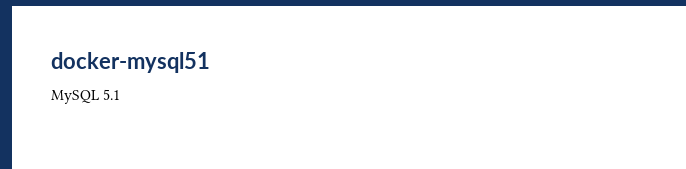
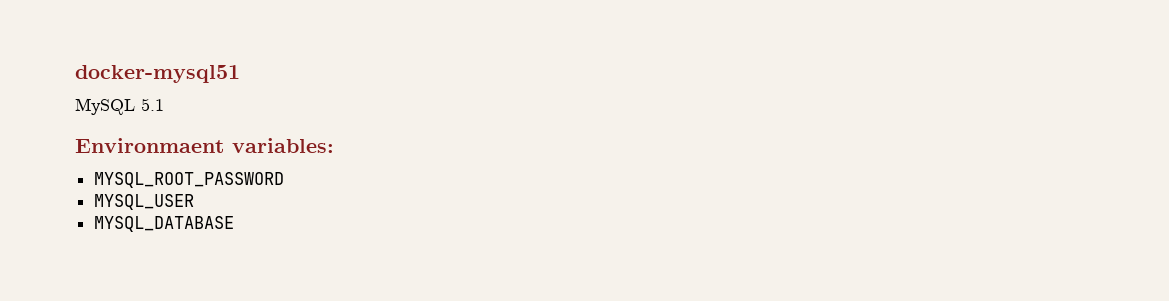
+ Environmaent variables:
+ MYSQL_ROOT_PASSWORD
+ MYSQL_USER
+ MYSQL_DATABASE

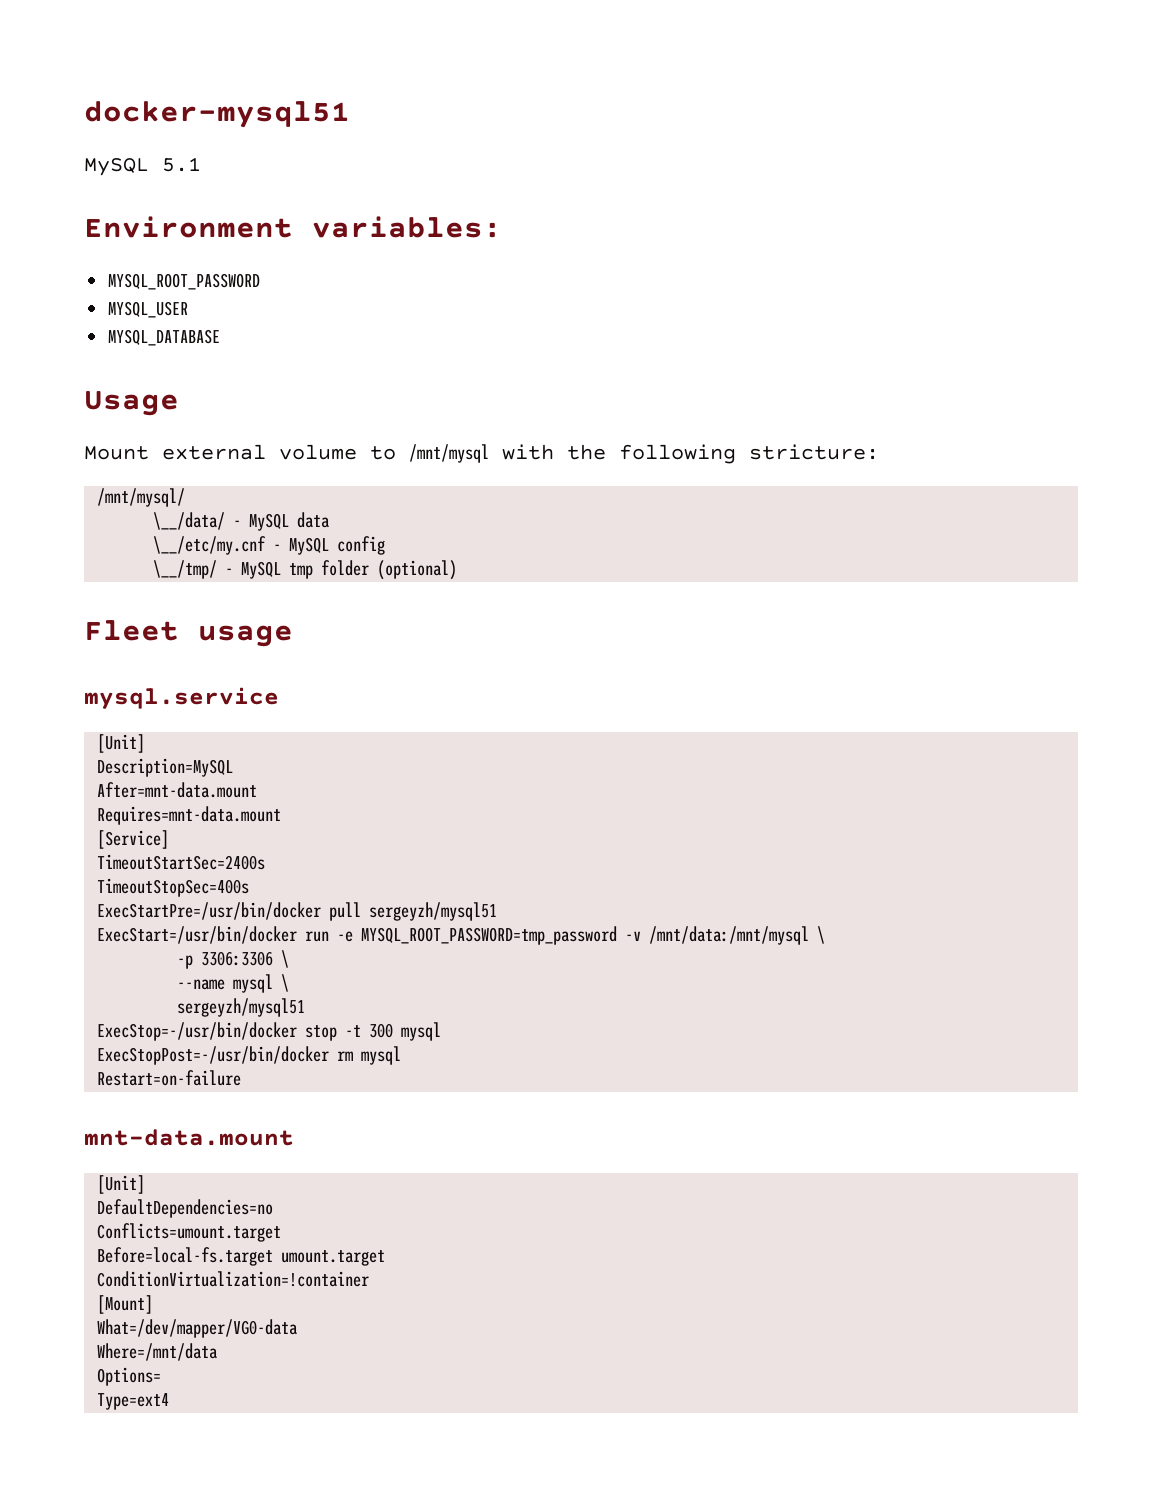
- Environmaent variables:
+ Environment variables:
+ Usage
+ Mount external volume to /mnt/mysql with the following stricture:
+ /mnt/mysql/
+ \__/data/ - MySQL data
+ \__/etc/my.cnf - MySQL config
+ \__/tmp/ - MySQL tmp folder (optional)
+ Fleet usage
+ mysql.service
+ [Unit]
+ Description=MySQL
+ After=mnt-data.mount
+ Requires=mnt-data.mount
+ [Service]
+ TimeoutStartSec=2400s
+ TimeoutStopSec=400s
+ ExecStartPre=/usr/bin/docker pull sergeyzh/mysql51
+ ExecStart=/usr/bin/docker run -e MYSQL_ROOT_PASSWORD=tmp_password -v /mnt/data:/mnt/mysql \
+ -p 3306:3306 \
+ --name mysql \
+ sergeyzh/mysql51
+ ExecStop=-/usr/bin/docker stop -t 300 mysql
+ ExecStopPost=-/usr/bin/docker rm mysql
+ Restart=on-failure
+ mnt-data.mount
+ [Unit]
+ DefaultDependencies=no
+ Conflicts=umount.target
+ Before=local-fs.target umount.target
+ ConditionVirtualization=!container
+ [Mount]
+ What=/dev/mapper/VG0-data
+ Where=/mnt/data
+ Options=
+ Type=ext4

